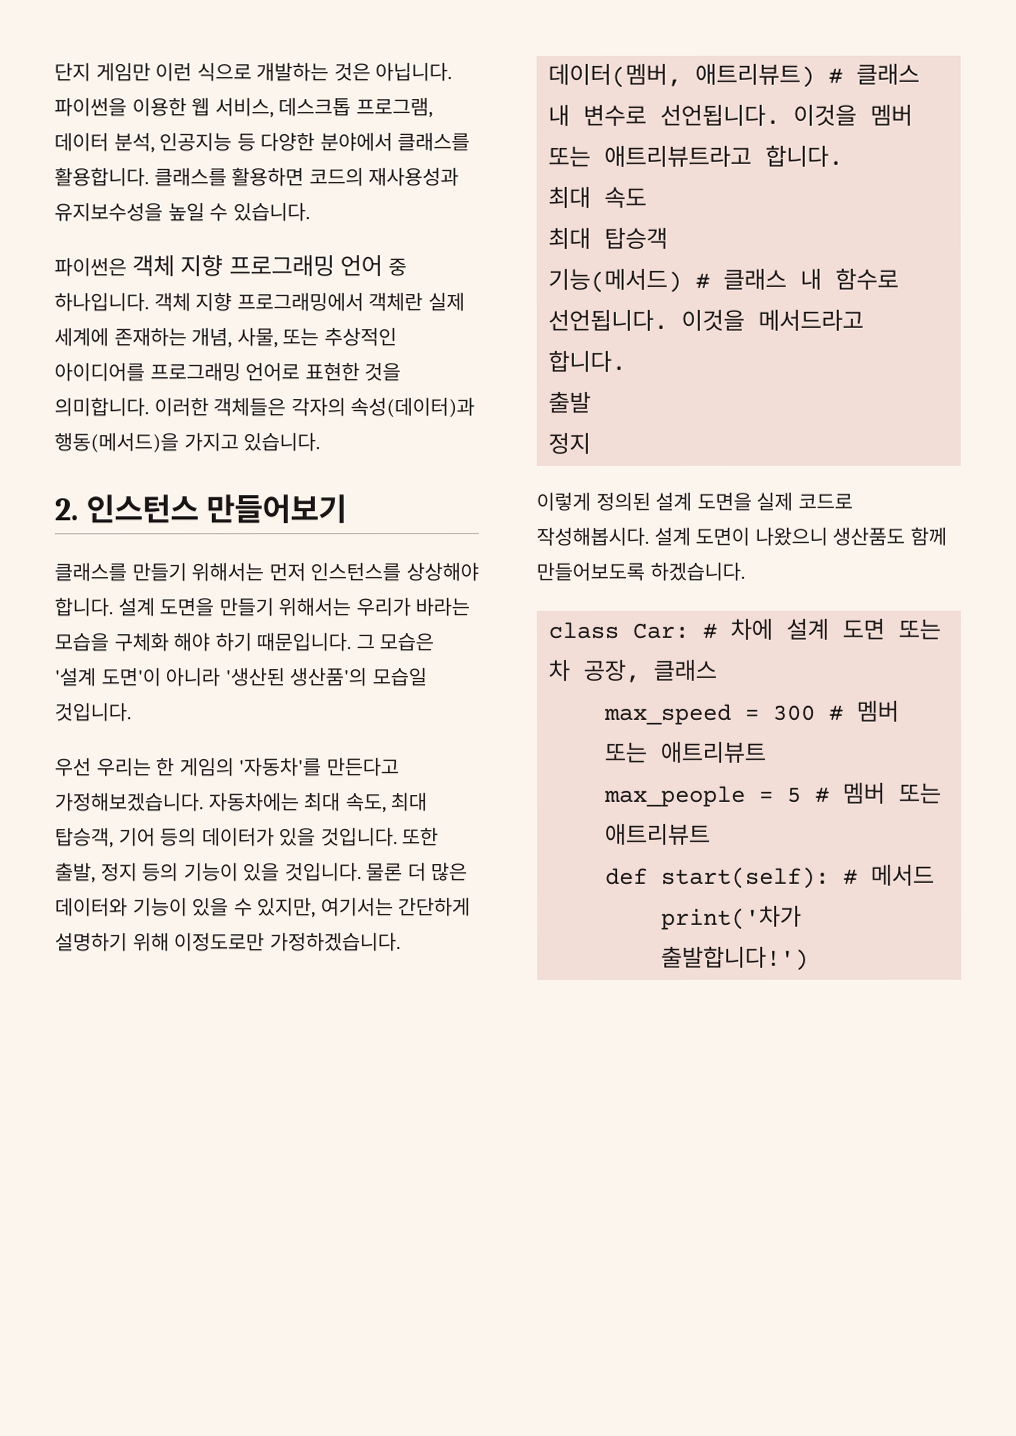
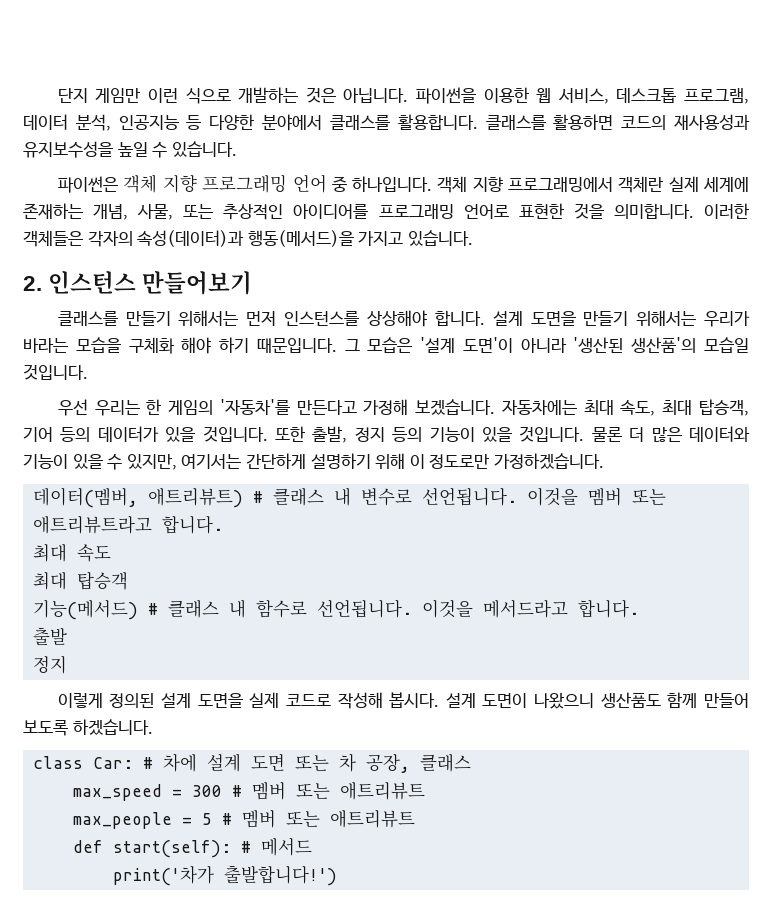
- 우선 우리는 한 게임의 '자동차'를 만든다고 가정해보겠습니다.
+ 우선 우리는 한 게임의 '자동차'를 만든다고 가정해 보겠습니다.
- 물론 더 많은 데이터와 기능이 있을 수 있지만, 여기서는 간단하게 설명하기 위해 이정도로만 가정하겠습니다.
+ 물론 더 많은 데이터와 기능이 있을 수 있지만, 여기서는 간단하게 설명하기 위해 이 정도로만 가정하겠습니다.
- 이렇게 정의된 설계 도면을 실제 코드로 작성해봅시다.
+ 이렇게 정의된 설계 도면을 실제 코드로 작성해 봅시다.
- 설계 도면이 나왔으니 생산품도 함께 만들어보도록 하겠습니다.
+ 설계 도면이 나왔으니 생산품도 함께 만들어 보도록 하겠습니다.

